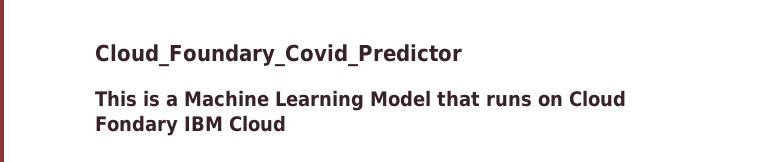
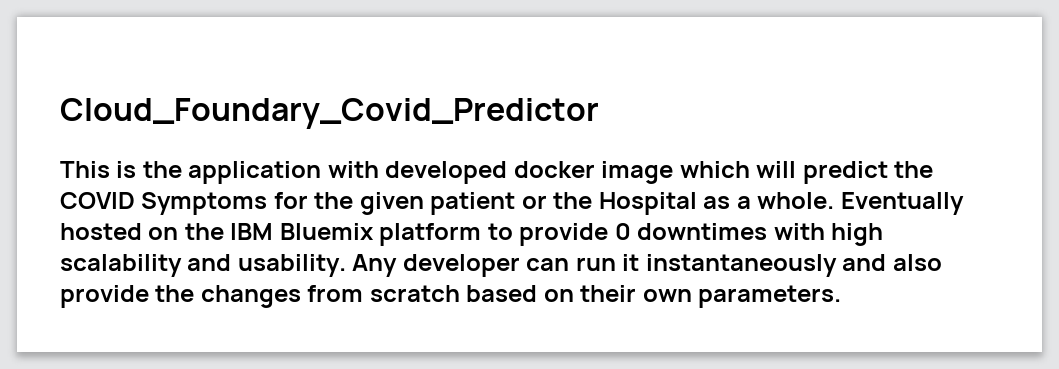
- This is a Machine Learning Model that runs on Cloud Fondary IBM Cloud
+ This is the application with developed docker image which will predict the COVID Symptoms for the given patient or the Hospital as a whole. Eventually hosted on the IBM Bluemix platform to provide 0 downtimes with high scalability and usability. Any developer can run it instantaneously and also provide the changes from scratch based on their own parameters.

